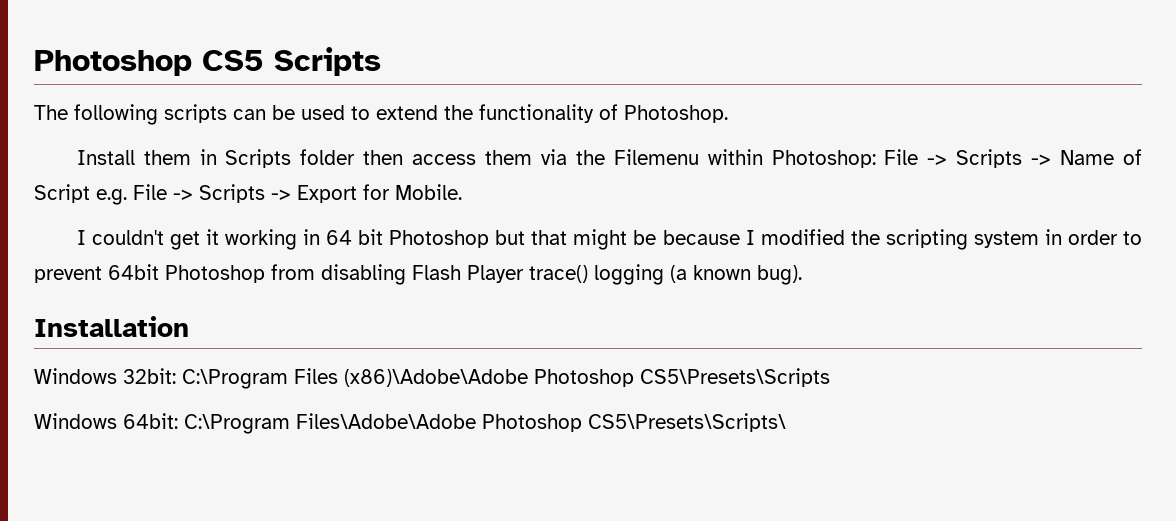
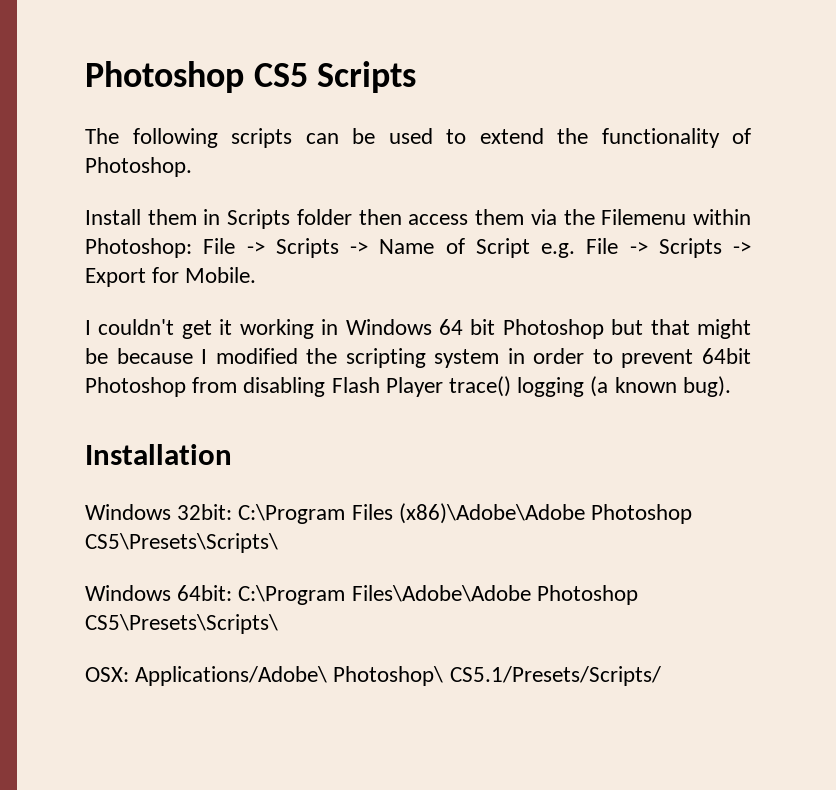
- I couldn't get it working in 64 bit Photoshop but that might be because I modified the scripting system in order to prevent 64bit Photoshop from disabling Flash Player trace() logging (a known bug).
+ I couldn't get it working in Windows 64 bit Photoshop but that might be because I modified the scripting system in order to prevent 64bit Photoshop from disabling Flash Player trace() logging (a known bug).
- Windows 32bit: C:\Program Files (x86)\Adobe\Adobe Photoshop CS5\Presets\Scripts
+ Windows 32bit: C:\Program Files (x86)\Adobe\Adobe Photoshop CS5\Presets\Scripts\
+ OSX: Applications/Adobe\ Photoshop\ CS5.1/Presets/Scripts/

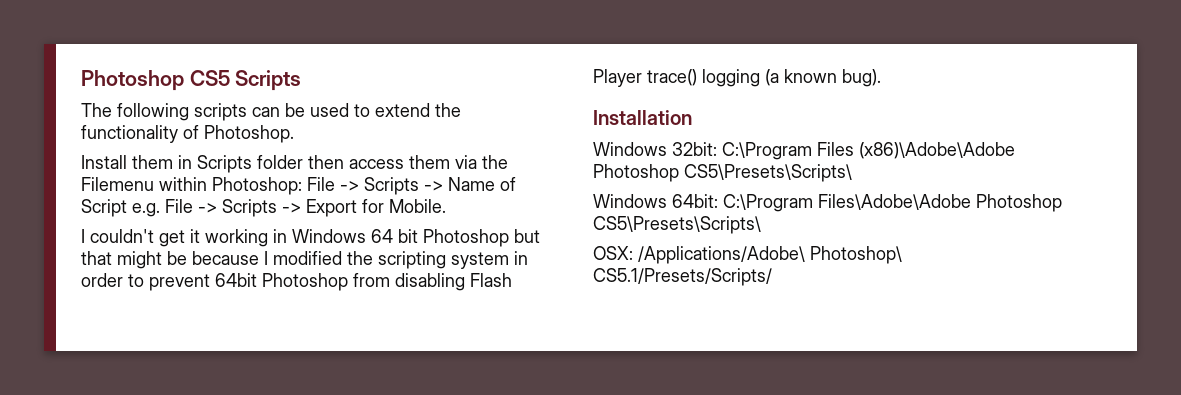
- OSX: Applications/Adobe\ Photoshop\ CS5.1/Presets/Scripts/
+ OSX: /Applications/Adobe\ Photoshop\ CS5.1/Presets/Scripts/

